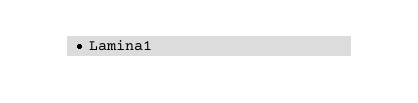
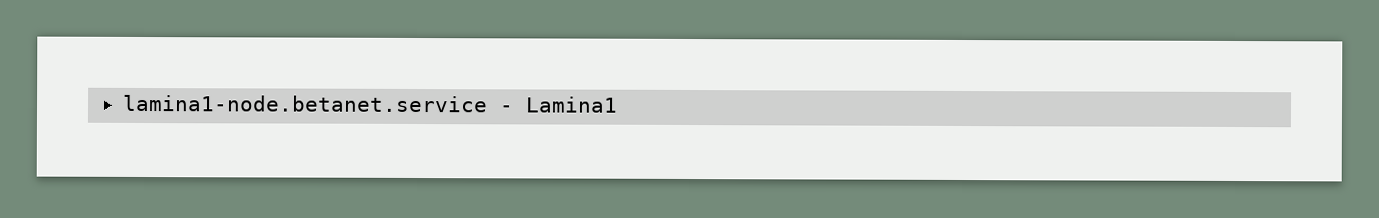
- Lamina1
+ lamina1-node.betanet.service - Lamina1

